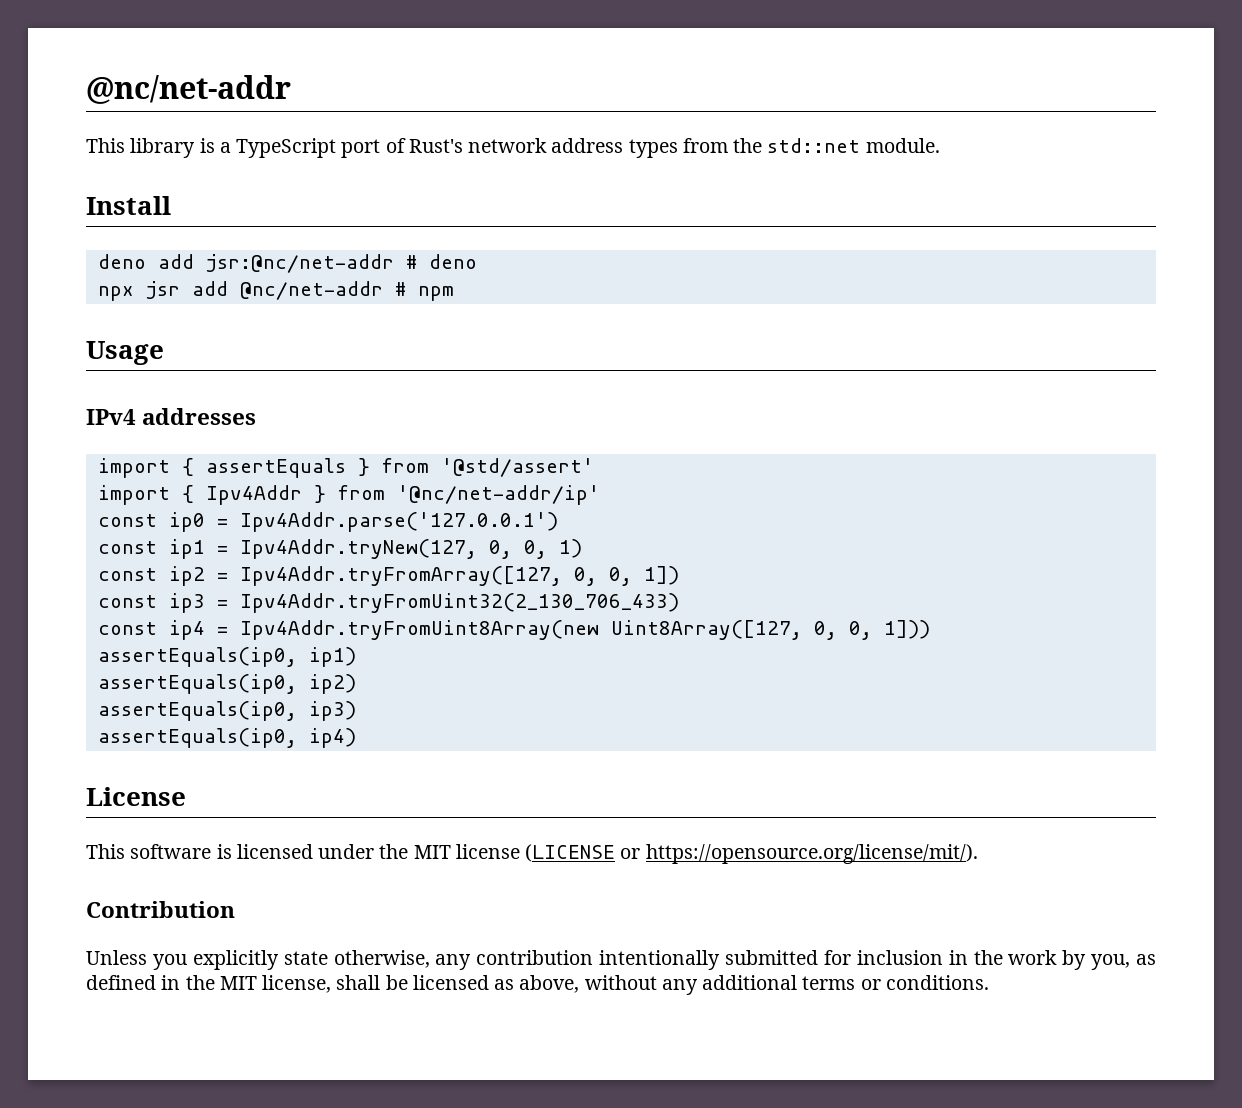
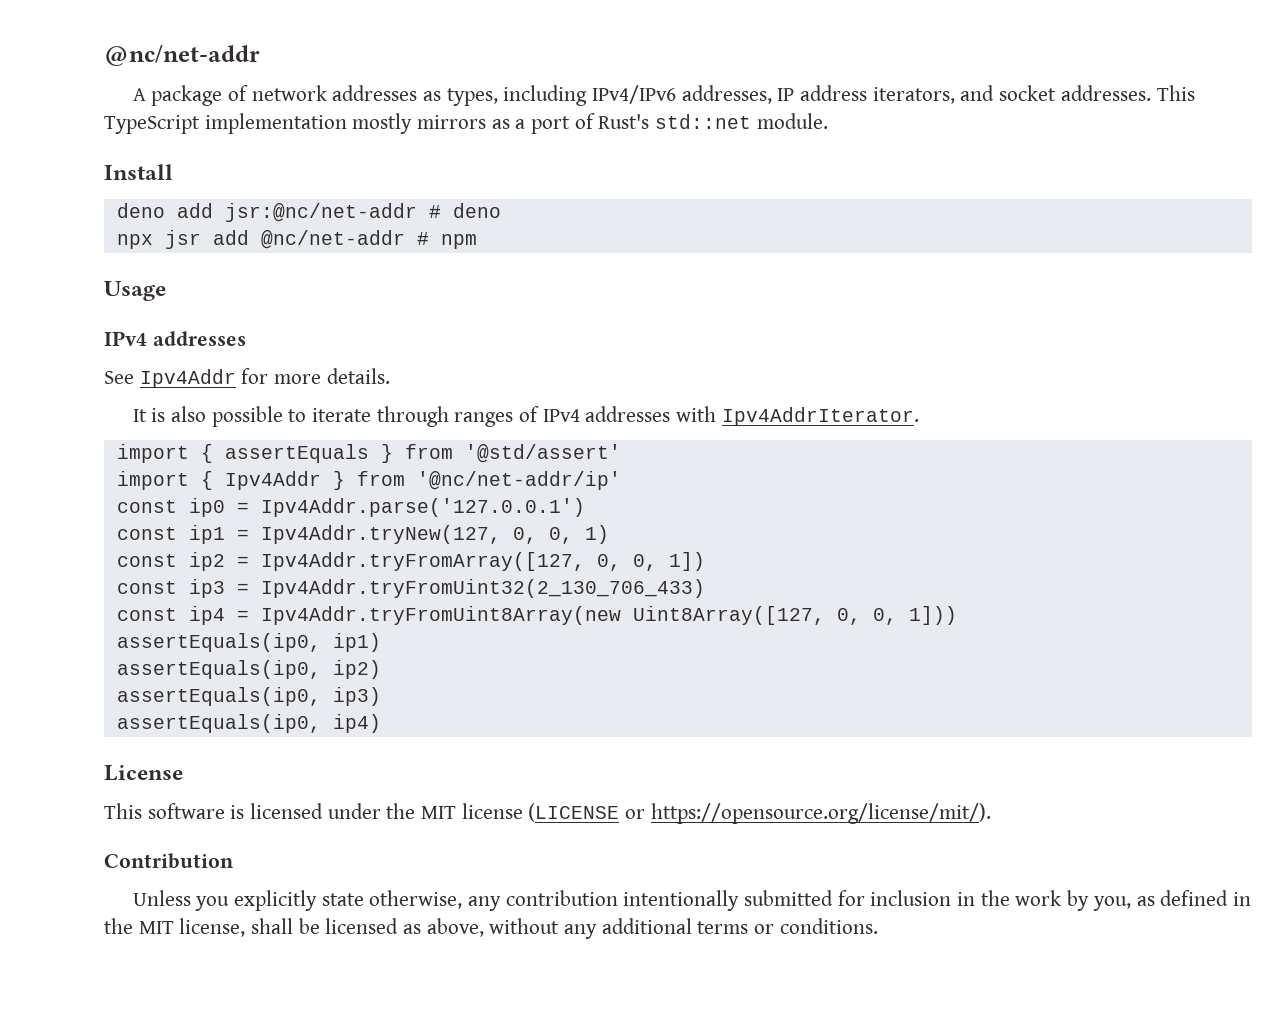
- This library is a TypeScript port of Rust's network address types from the std::net module.
+ A package of network addresses as types, including IPv4/IPv6 addresses, IP address iterators, and socket addresses. This TypeScript implementation mostly mirrors as a port of Rust's std::net module.
+ See Ipv4Addr for more details.
+ It is also possible to iterate through ranges of IPv4 addresses with Ipv4AddrIterator.

